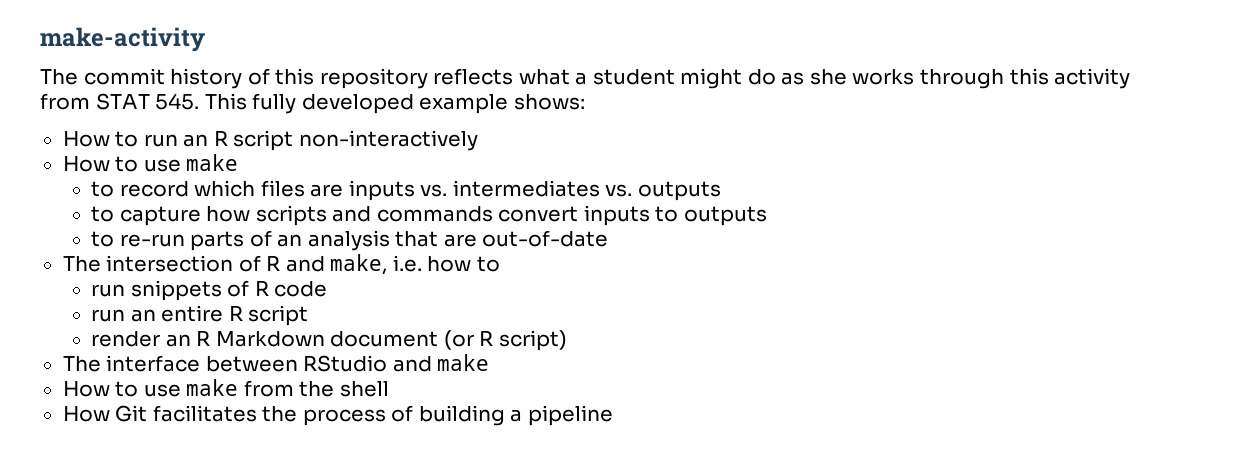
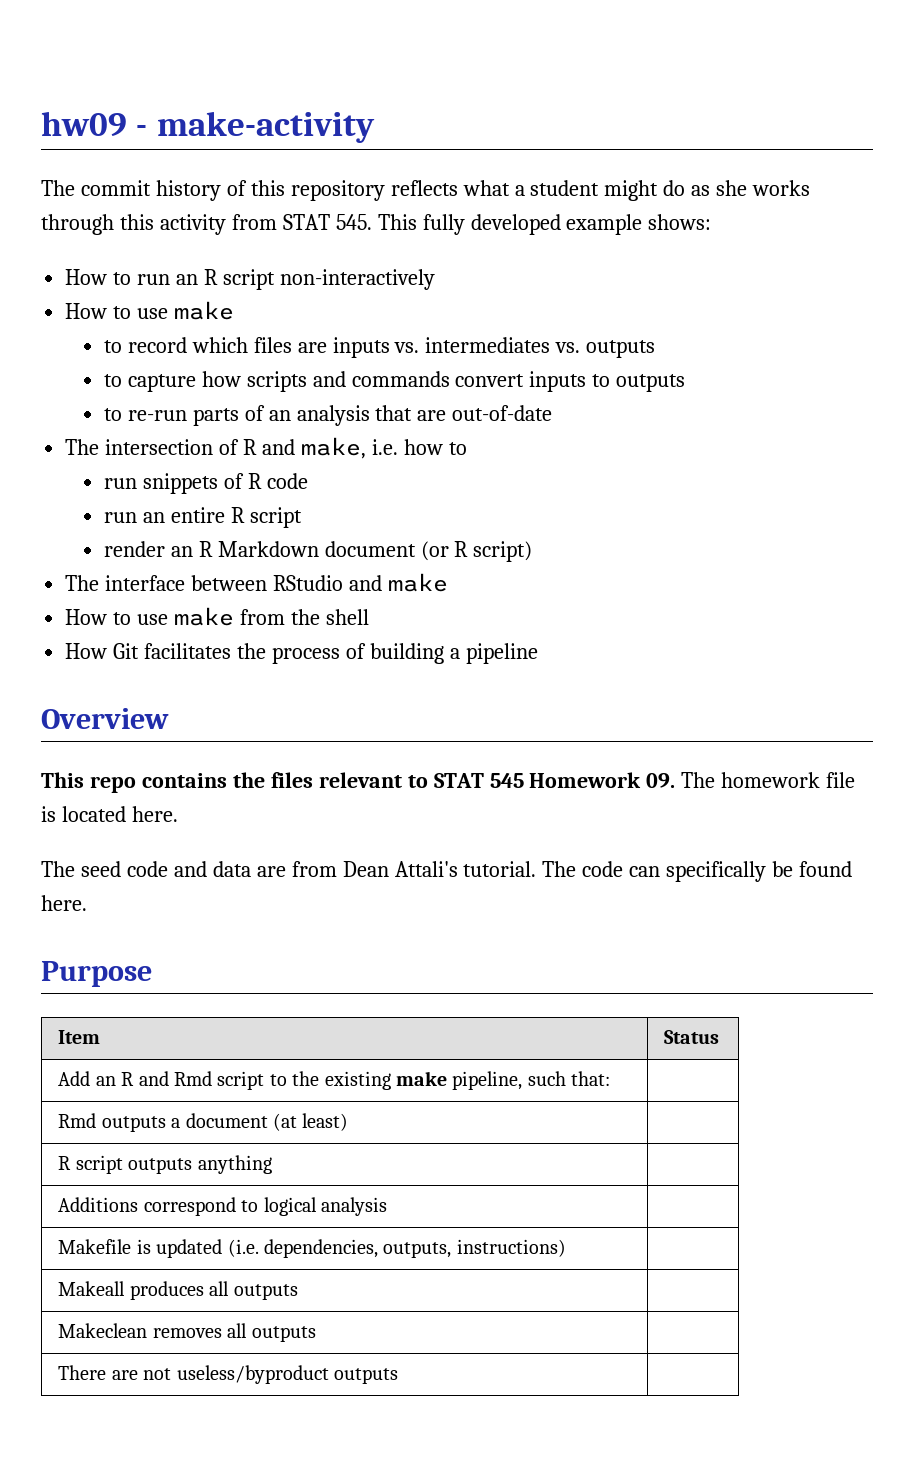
- make-activity
+ hw09 - make-activity
+ Overview
+ This repo contains the files relevant to STAT 545 Homework 09. The homework file is located here.
+ The seed code and data are from Dean Attali's tutorial. The code can specifically be found here.
+ Purpose
+ Item | Status
+ Add an R and Rmd script to the existing make pipeline, such that: |
+ Rmd outputs a document (at least) |
+ R script outputs anything |
+ Additions correspond to logical analysis |
+ Makefile is updated (i.e. dependencies, outputs, instructions) |
+ Makeall produces all outputs |
+ Makeclean removes all outputs |
+ There are not useless/byproduct outputs |

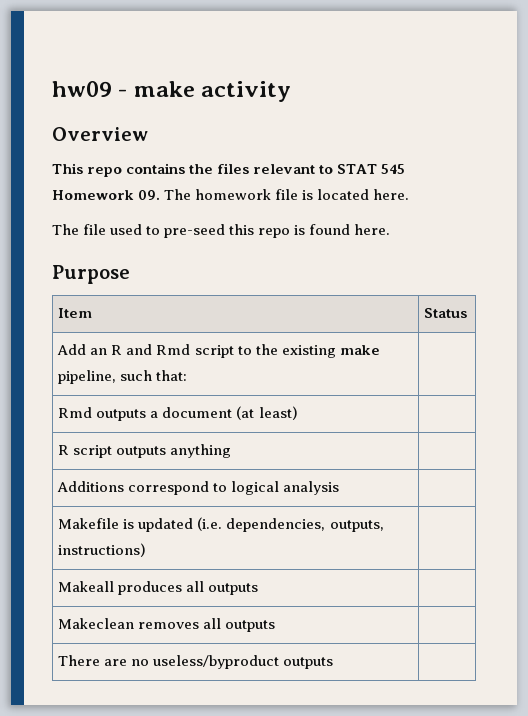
- hw09 - make-activity
- The commit history of this repository reflects what a student might do as she works through this activity from STAT 545. This fully developed example shows:
- How to run an R script non-interactively
- How to use make
- to record which files are inputs vs. intermediates vs. outputs
- to capture how scripts and commands convert inputs to outputs
- to re-run parts of an analysis that are out-of-date
- The intersection of R and make, i.e. how to
- run snippets of R code
- run an entire R script
- render an R Markdown document (or R script)
- The interface between RStudio and make
- How to use make from the shell
- How Git facilitates the process of building a pipeline
+ hw09 - make activity
- The seed code and data are from Dean Attali's tutorial. The code can specifically be found here.
+ The file used to pre-seed this repo is found here.
- There are not useless/byproduct outputs |
+ There are no useless/byproduct outputs |

